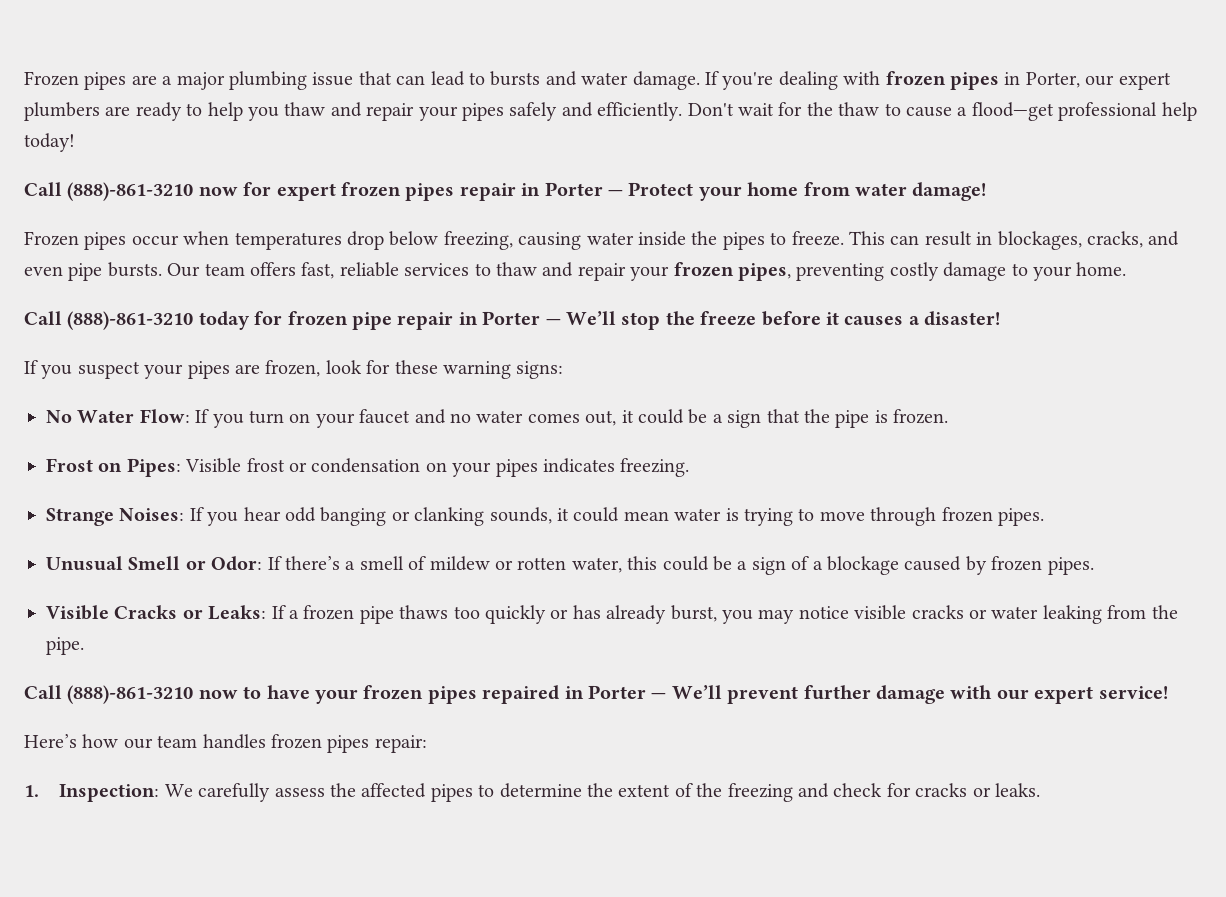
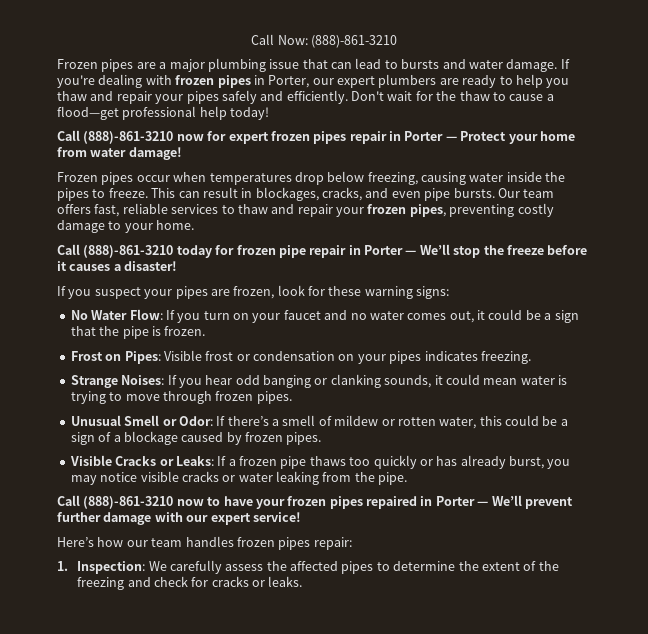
+ Call Now: (888)-861-3210

